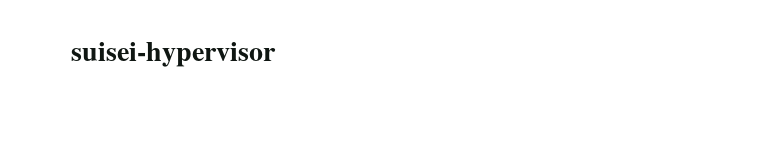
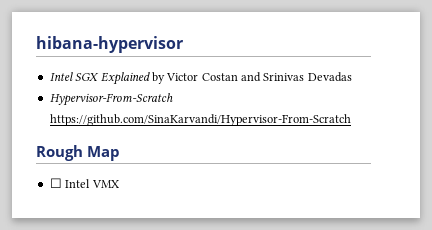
- suisei-hypervisor
+ hibana-hypervisor
+ Intel SGX Explained by Victor Costan and Srinivas Devadas
+ Hypervisor-From-Scratch https://github.com/SinaKarvandi/Hypervisor-From-Scratch
+ Rough Map
+ ☐ Intel VMX

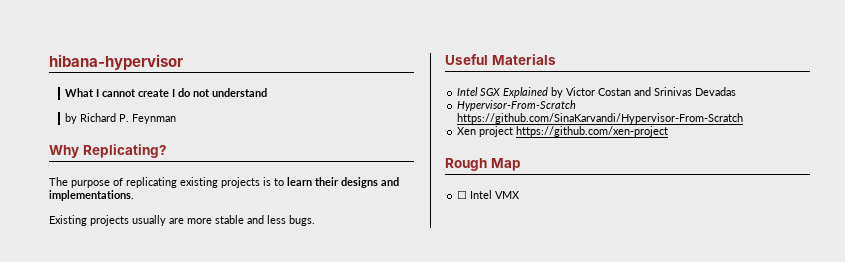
+ What I cannot create I do not understand
+ by Richard P. Feynman
+ Why Replicating?
+ The purpose of replicating existing projects is to learn their designs and implementations.
+ Existing projects usually are more stable and less bugs.
+ Useful Materials
+ Xen project https://github.com/xen-project

